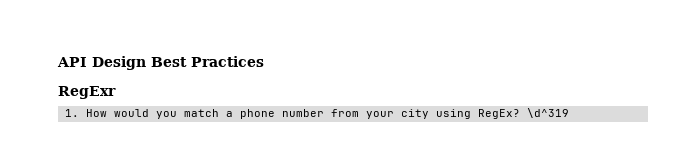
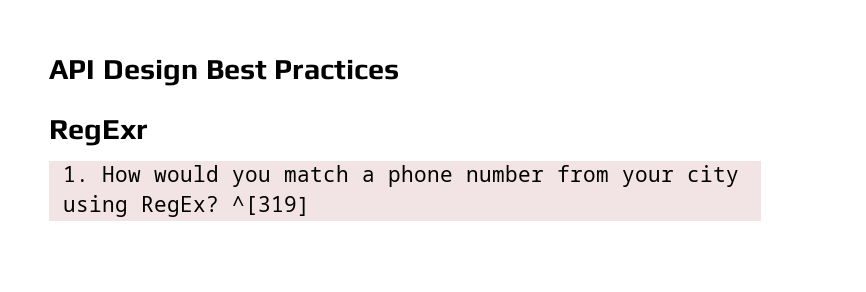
- \d^319
+ ^[319]

